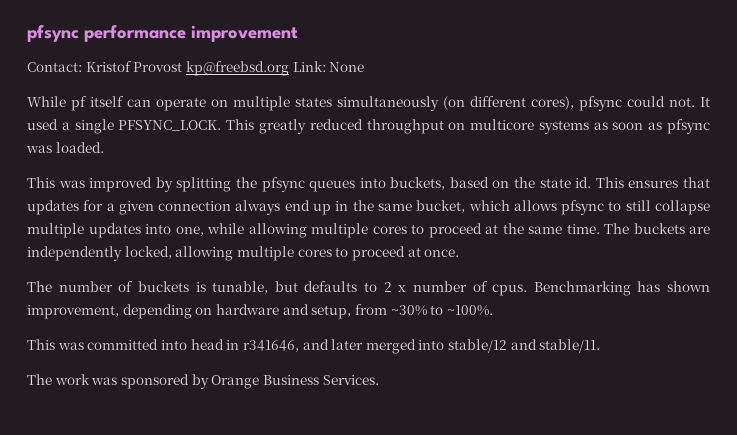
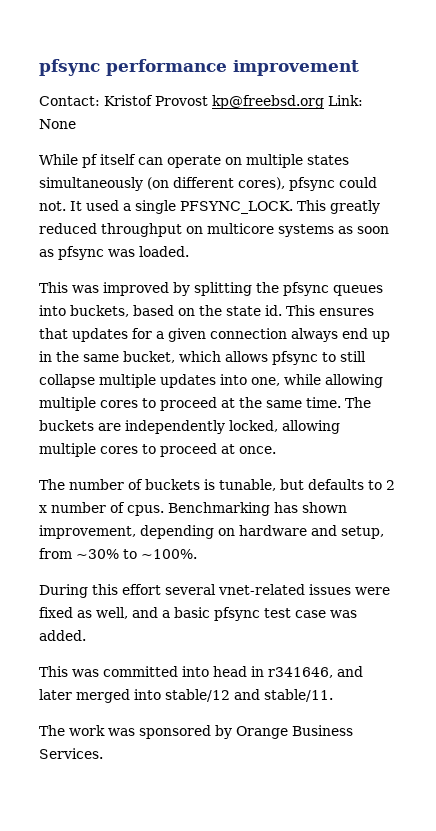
+ During this effort several vnet-related issues were fixed as well, and a basic pfsync test case was added.

